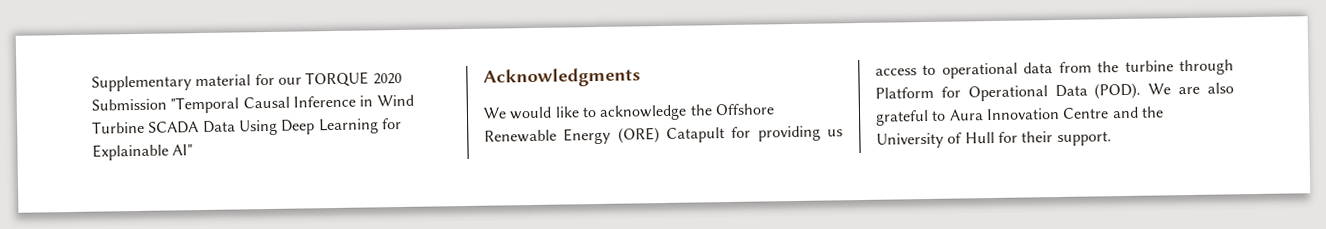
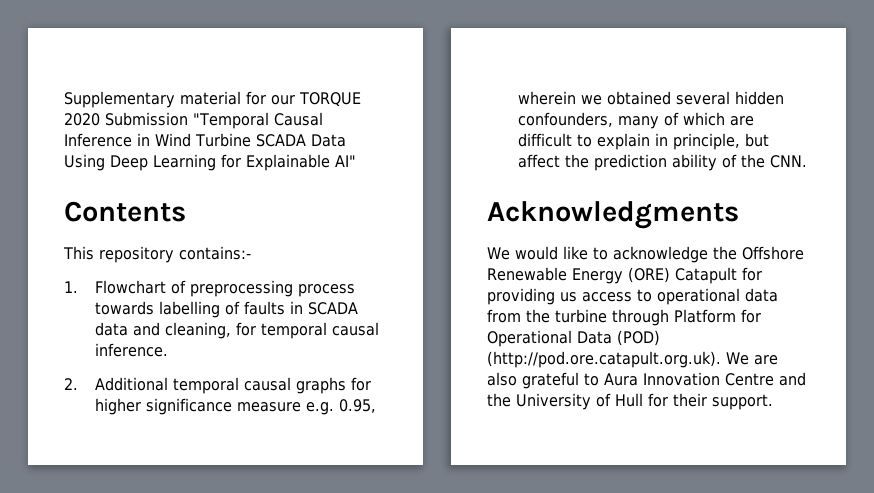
+ Contents
+ This repository contains:-
+ 1. Flowchart of preprocessing process towards labelling of faults in SCADA data and cleaning, for temporal causal inference.
+ 2. Additional temporal causal graphs for higher significance measure e.g. 0.95, wherein we obtained several hidden confounders, many of which are difficult to explain in principle, but affect the prediction ability of the CNN.
- We would like to acknowledge the Offshore Renewable Energy (ORE) Catapult for providing us access to operational data from the turbine through Platform for Operational Data (POD). We are also grateful to Aura Innovation Centre and the University of Hull for their support.
+ We would like to acknowledge the Offshore Renewable Energy (ORE) Catapult for providing us access to operational data from the turbine through Platform for Operational Data (POD) (http://pod.ore.catapult.org.uk). We are also grateful to Aura Innovation Centre and the University of Hull for their support.

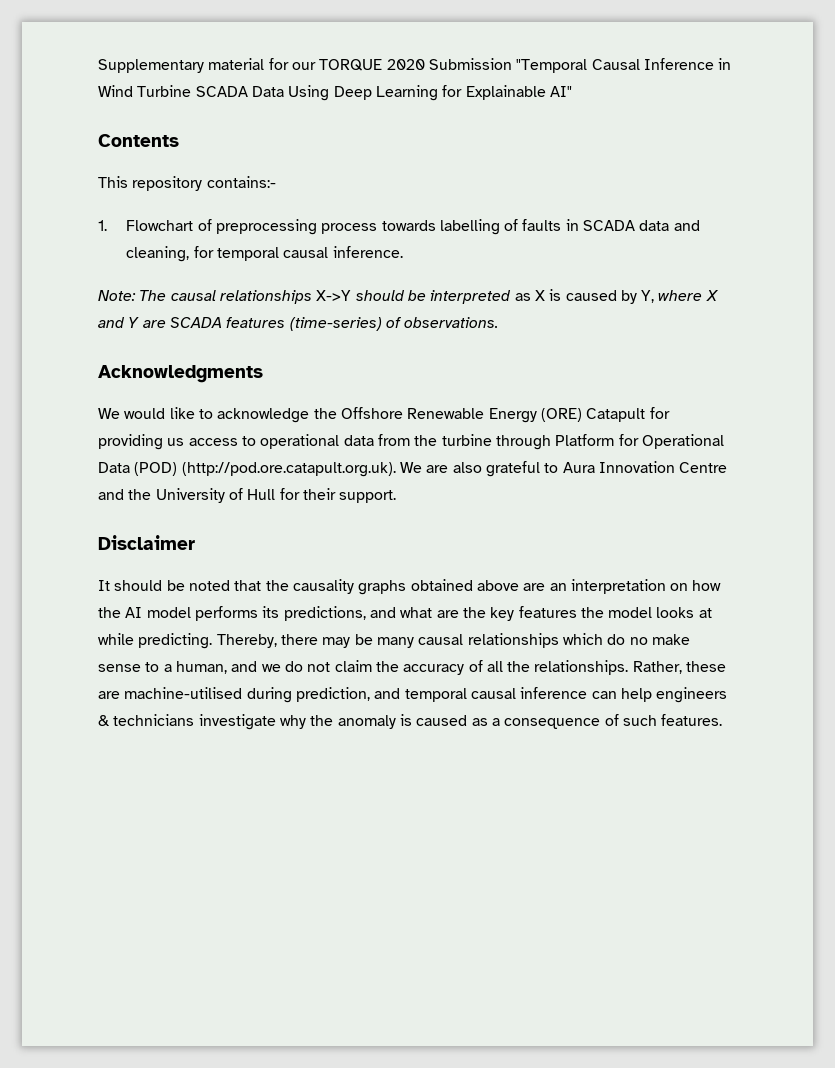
- 2. Additional temporal causal graphs for higher significance measure e.g. 0.95, wherein we obtained several hidden confounders, many of which are difficult to explain in principle, but affect the prediction ability of the CNN.
+ Note: The causal relationships X->Y should be interpreted as X is caused by Y, where X and Y are SCADA features (time-series) of observations.
+ Disclaimer
+ It should be noted that the causality graphs obtained above are an interpretation on how the AI model performs its predictions, and what are the key features the model looks at while predicting. Thereby, there may be many causal relationships which do no make sense to a human, and we do not claim the accuracy of all the relationships. Rather, these are machine-utilised during prediction, and temporal causal inference can help engineers & technicians investigate why the anomaly is caused as a consequence of such features.

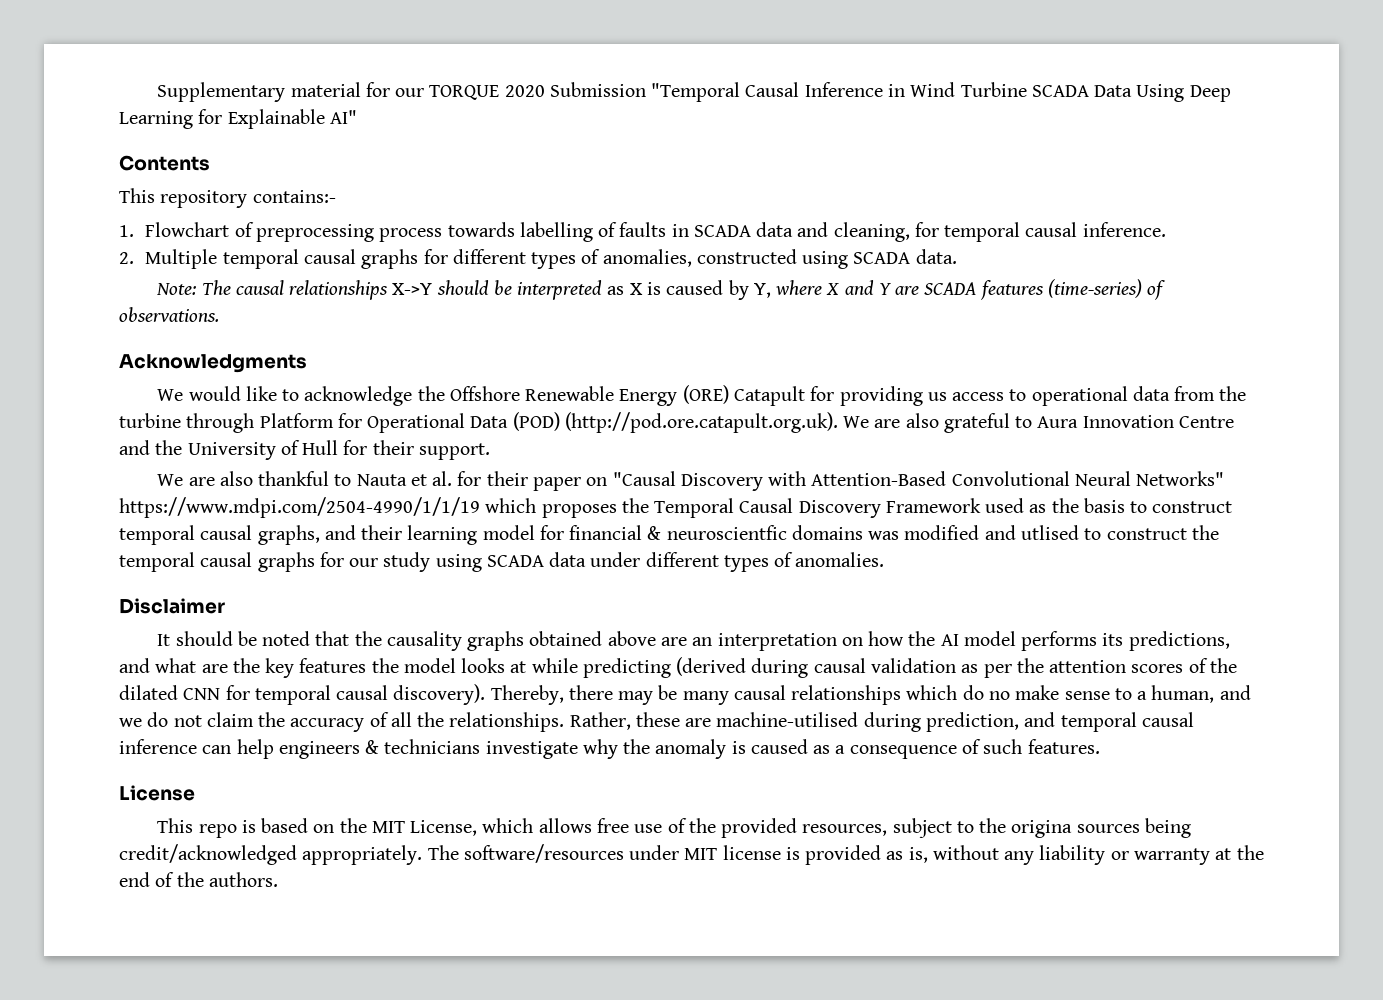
+ 2. Multiple temporal causal graphs for different types of anomalies, constructed using SCADA data.
+ We are also thankful to Nauta et al. for their paper on "Causal Discovery with Attention-Based Convolutional Neural Networks" https://www.mdpi.com/2504-4990/1/1/19 which proposes the Temporal Causal Discovery Framework used as the basis to construct temporal causal graphs, and their learning model for financial & neuroscientfic domains was modified and utlised to construct the temporal causal graphs for our study using SCADA data under different types of anomalies.
- It should be noted that the causality graphs obtained above are an interpretation on how the AI model performs its predictions, and what are the key features the model looks at while predicting.
+ It should be noted that the causality graphs obtained above are an interpretation on how the AI model performs its predictions, and what are the key features the model looks at while predicting (derived during causal validation as per the attention scores of the dilated CNN for temporal causal discovery).
+ License
+ This repo is based on the MIT License, which allows free use of the provided resources, subject to the origina sources being credit/acknowledged appropriately. The software/resources under MIT license is provided as is, without any liability or warranty at the end of the authors.

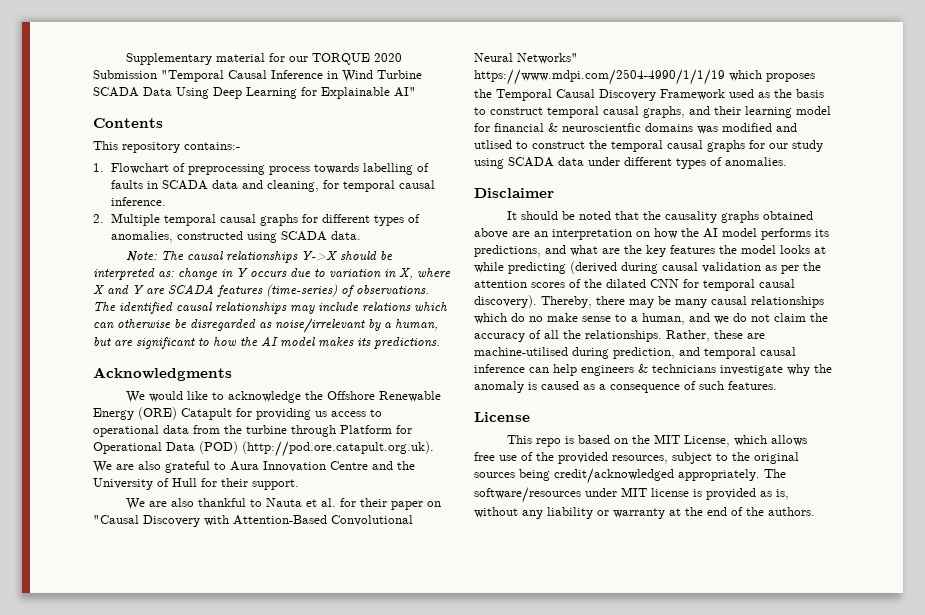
- Note: The causal relationships X->Y should be interpreted as X is caused by Y, where X and Y are SCADA features (time-series) of observations.
+ Note: The causal relationships Y->X should be interpreted as: change in Y occurs due to variation in X, where X and Y are SCADA features (time-series) of observations. The identified causal relationships may include relations which can otherwise be disregarded as noise/irrelevant by a human, but are significant to how the AI model makes its predictions.
- This repo is based on the MIT License, which allows free use of the provided resources, subject to the origina sources being credit/acknowledged appropriately.
+ This repo is based on the MIT License, which allows free use of the provided resources, subject to the original sources being credit/acknowledged appropriately.

